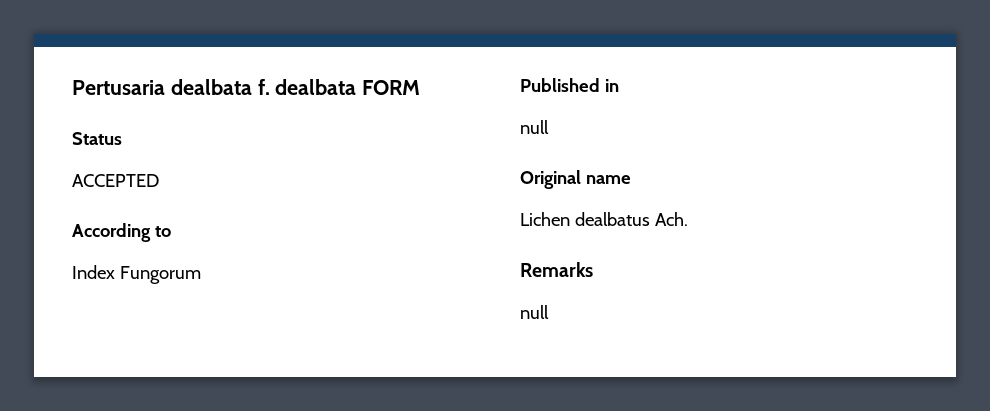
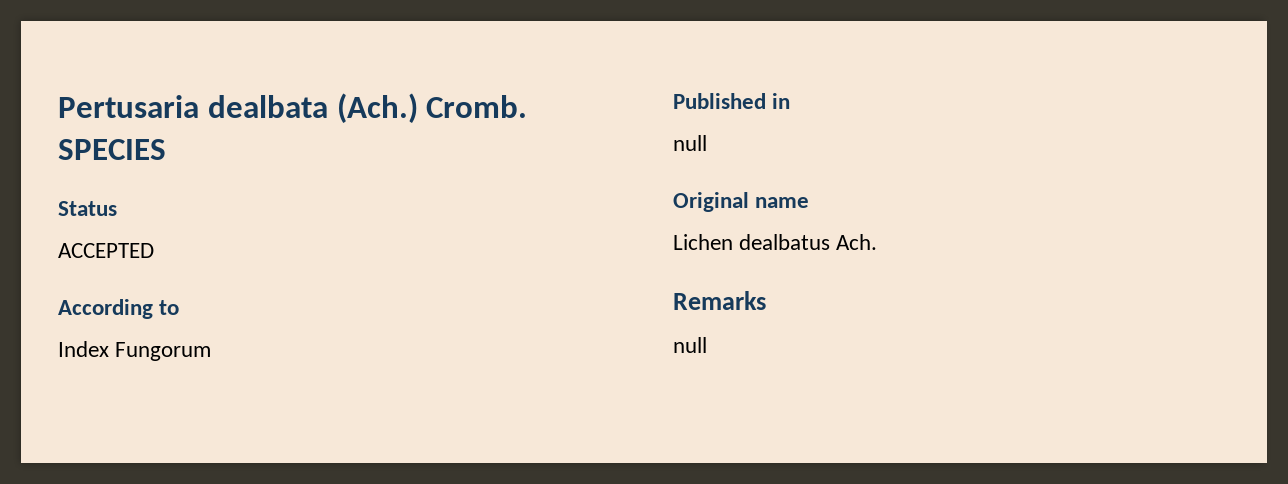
- Pertusaria dealbata f. dealbata FORM
+ Pertusaria dealbata (Ach.) Cromb. SPECIES

